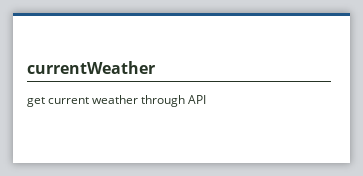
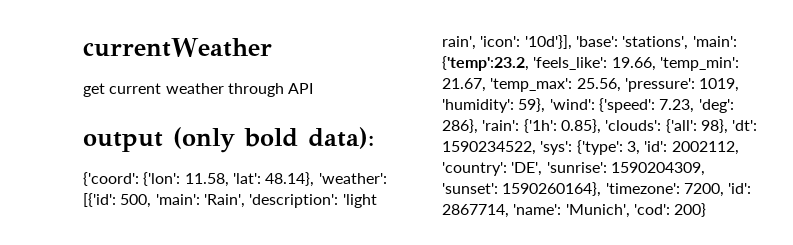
+ output (only bold data):
+ {'coord': {'lon': 11.58, 'lat': 48.14}, 'weather': [{'id': 500, 'main': 'Rain', 'description': 'light rain', 'icon': '10d'}], 'base': 'stations', 'main': {'temp':23.2, 'feels_like': 19.66, 'temp_min': 21.67, 'temp_max': 25.56, 'pressure': 1019, 'humidity': 59}, 'wind': {'speed': 7.23, 'deg': 286}, 'rain': {'1h': 0.85}, 'clouds': {'all': 98}, 'dt': 1590234522, 'sys': {'type': 3, 'id': 2002112, 'country': 'DE', 'sunrise': 1590204309, 'sunset': 1590260164}, 'timezone': 7200, 'id': 2867714, 'name': 'Munich', 'cod': 200}

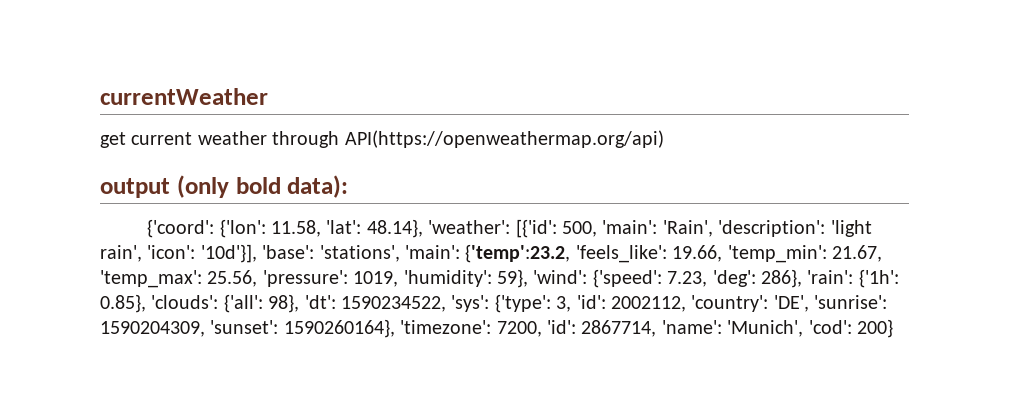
- get current weather through API
+ get current weather through API(https://openweathermap.org/api)

